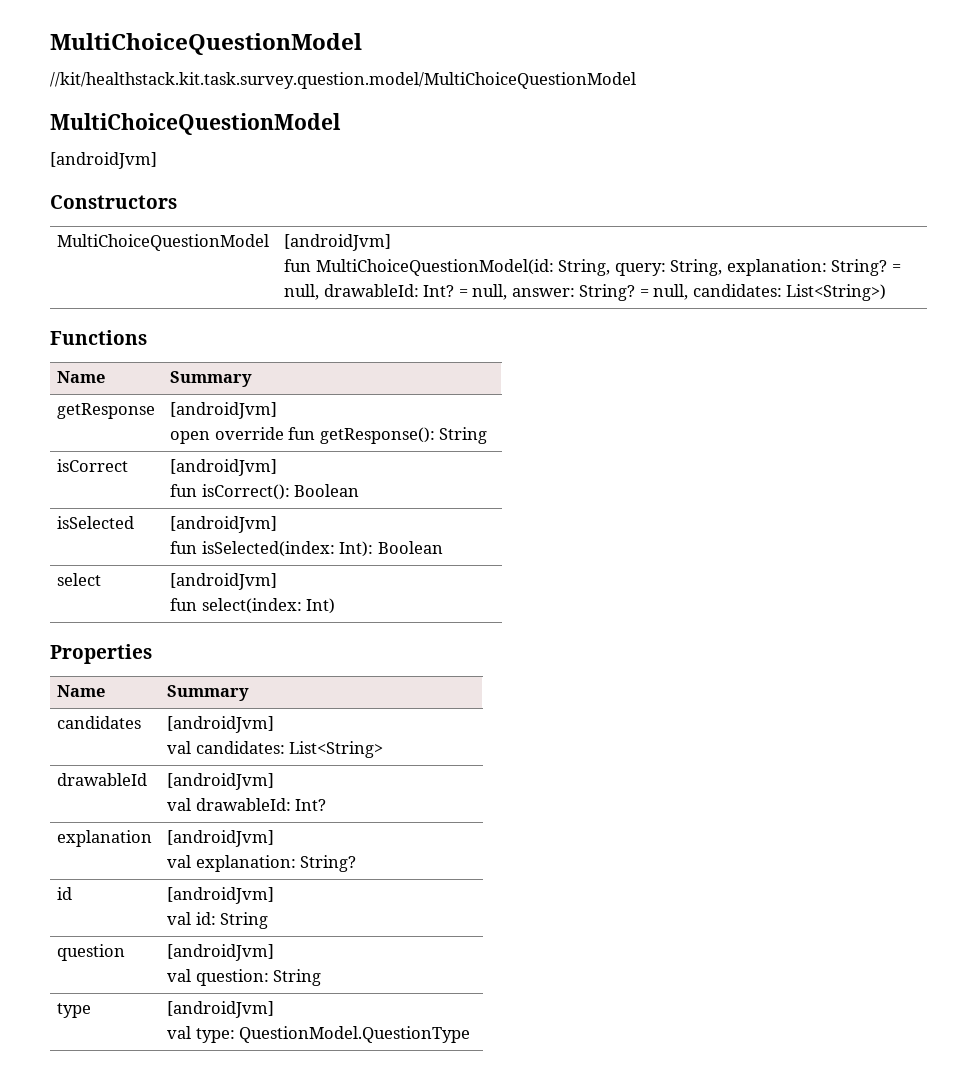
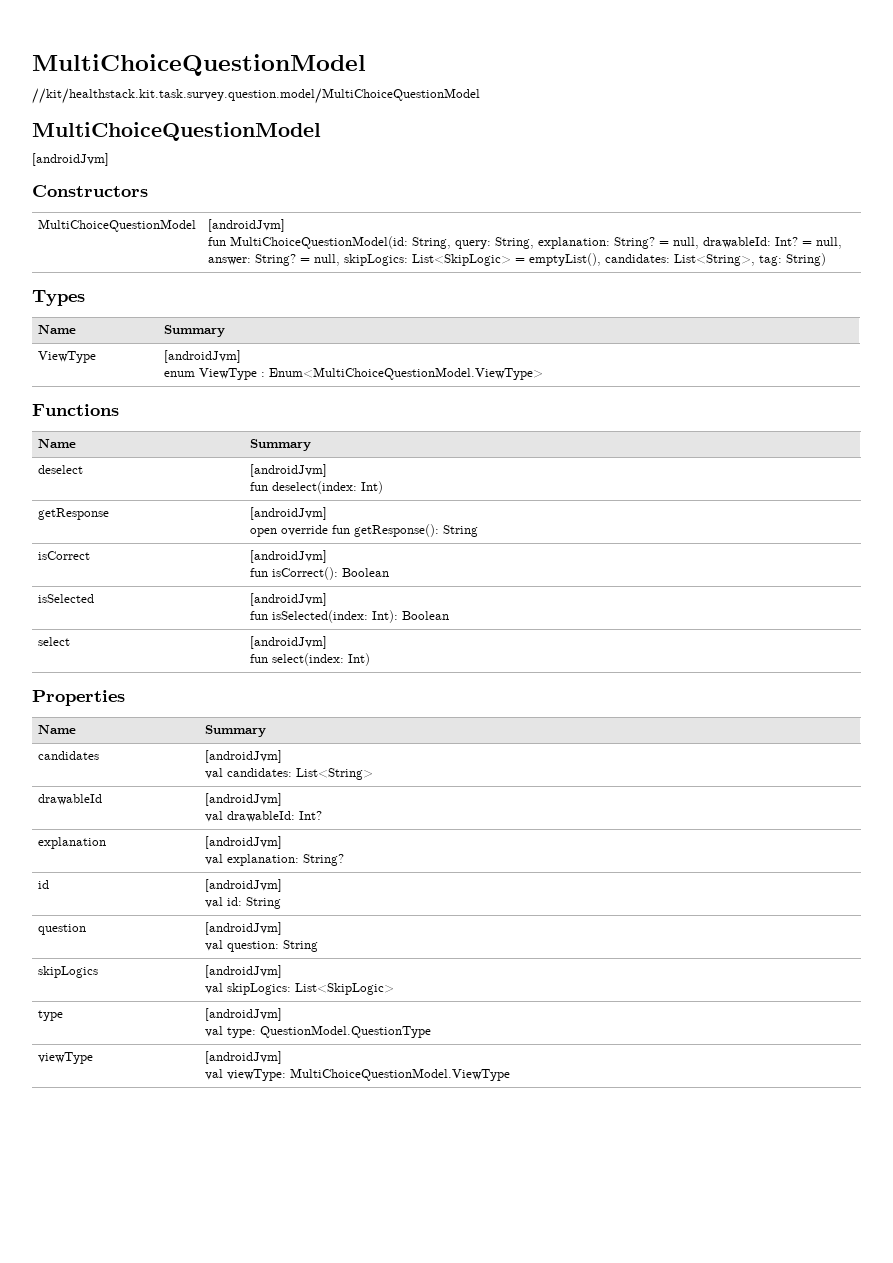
  MultiChoiceQuestionModel | [androidJvm]
- fun MultiChoiceQuestionModel(id: String, query: String, explanation: String? = null, drawableId: Int? = null, answer: String? = null, candidates: List<String>)
+ fun MultiChoiceQuestionModel(id: String, query: String, explanation: String? = null, drawableId: Int? = null, answer: String? = null, skipLogics: List<SkipLogic> = emptyList(), candidates: List<String>, tag: String)
+ Types
+ Name | Summary
+ ViewType | [androidJvm]
+ enum ViewType : Enum<MultiChoiceQuestionModel.ViewType>
  Functions
  Name | Summary
+ deselect | [androidJvm]
+ fun deselect(index: Int)
+ skipLogics | [androidJvm]
+ val skipLogics: List<SkipLogic>
+ viewType | [androidJvm]
+ val viewType: MultiChoiceQuestionModel.ViewType

